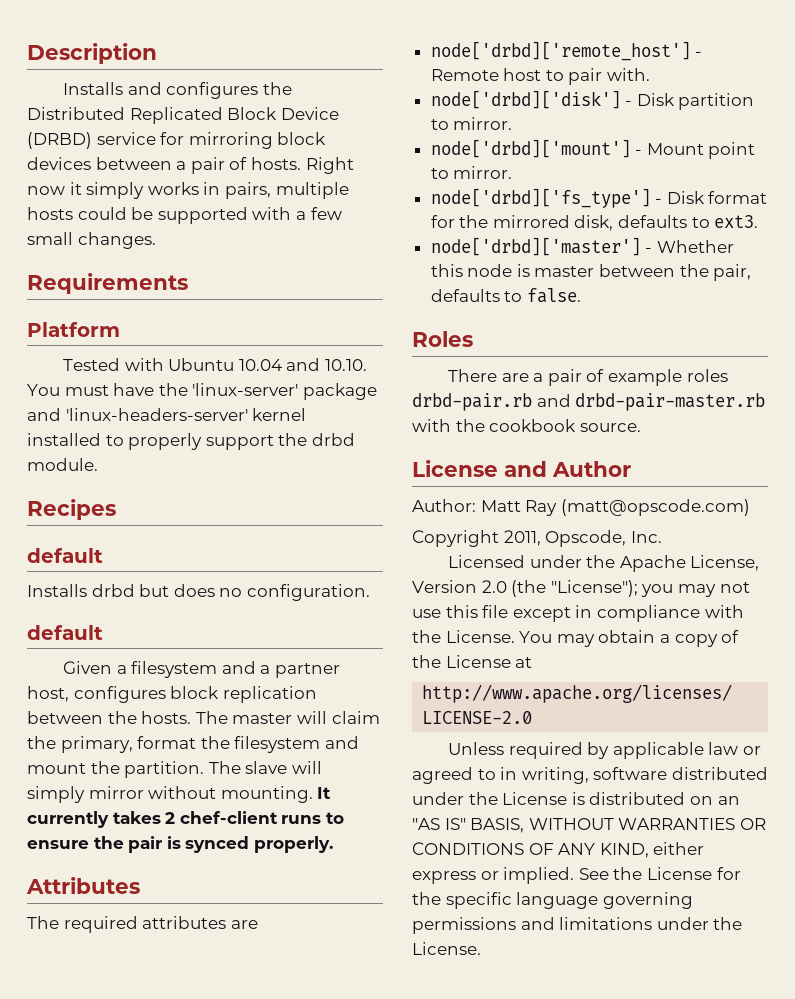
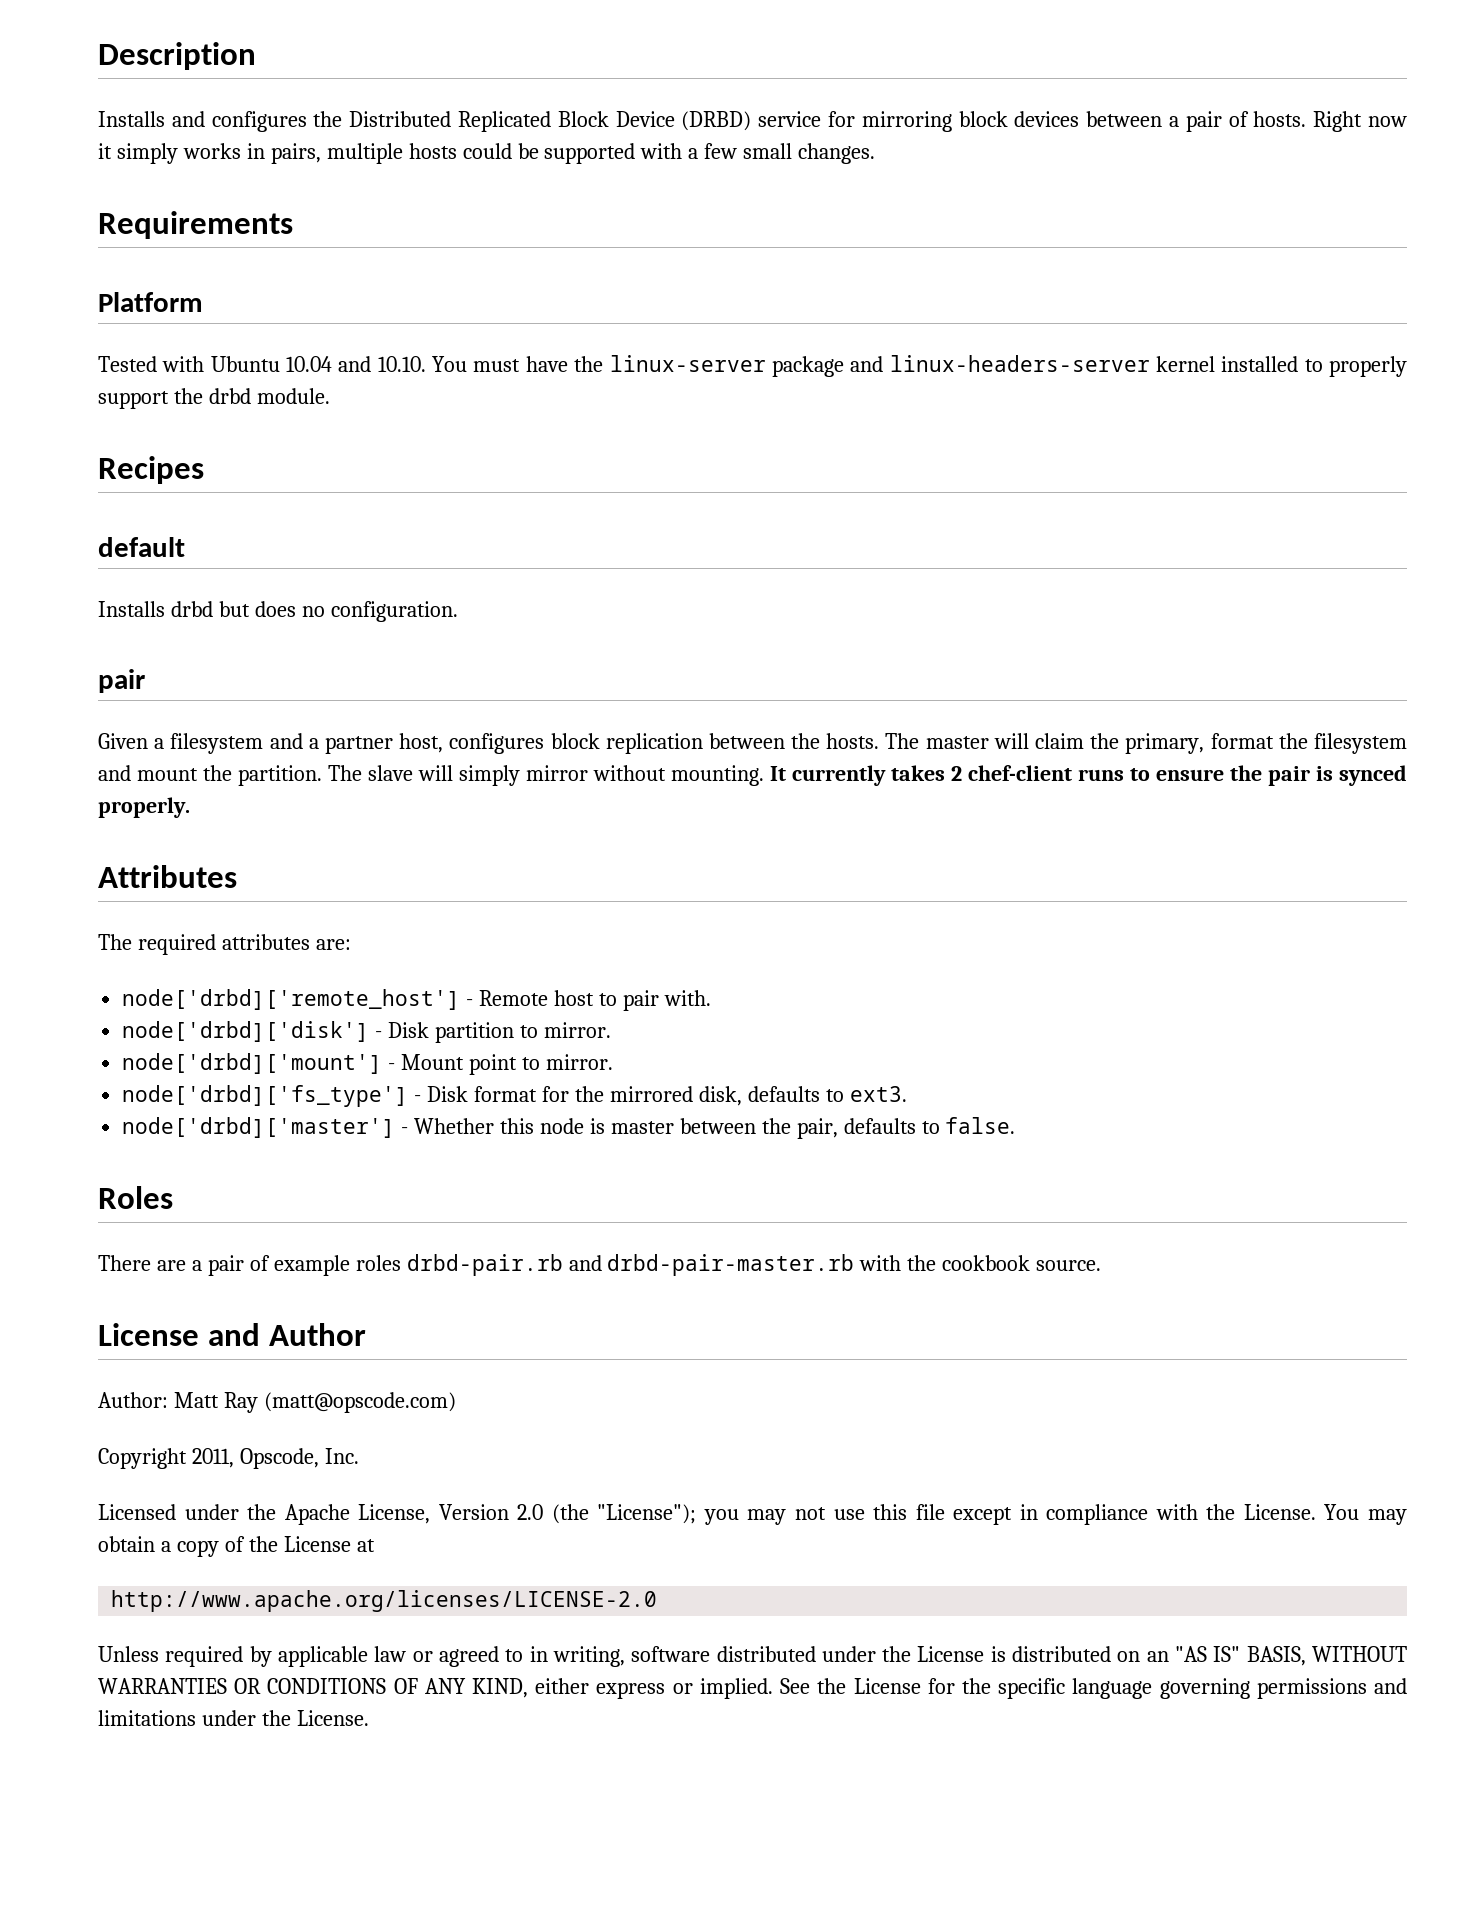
- Tested with Ubuntu 10.04 and 10.10. You must have the 'linux-server' package and 'linux-headers-server' kernel installed to properly support the drbd module.
+ Tested with Ubuntu 10.04 and 10.10. You must have the linux-server package and linux-headers-server kernel installed to properly support the drbd module.
  Installs drbd but does no configuration.
- default
+ pair
- The required attributes are
+ The required attributes are:

